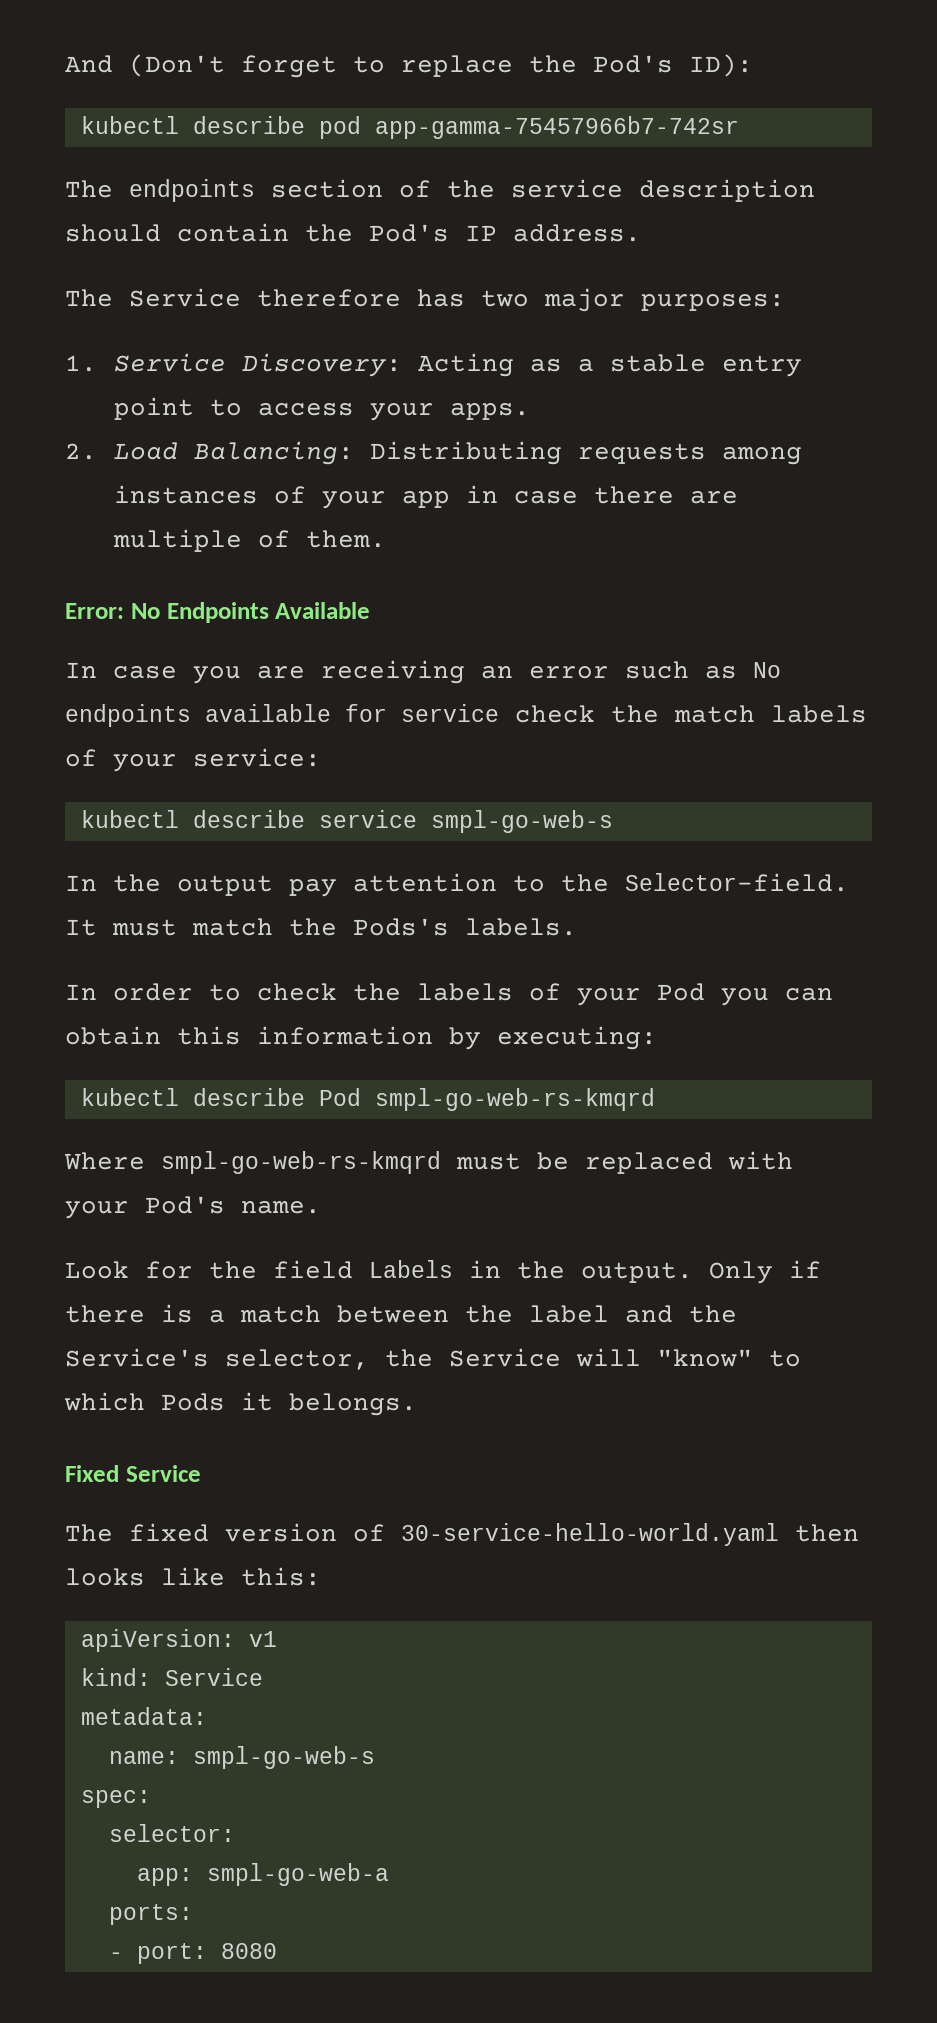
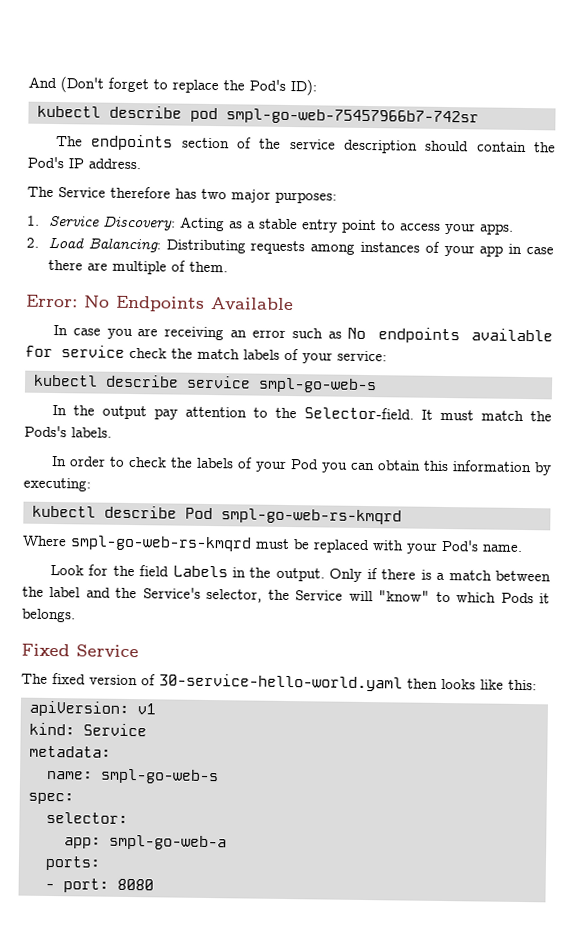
- kubectl describe pod app-gamma-75457966b7-742sr
+ kubectl describe pod smpl-go-web-75457966b7-742sr

